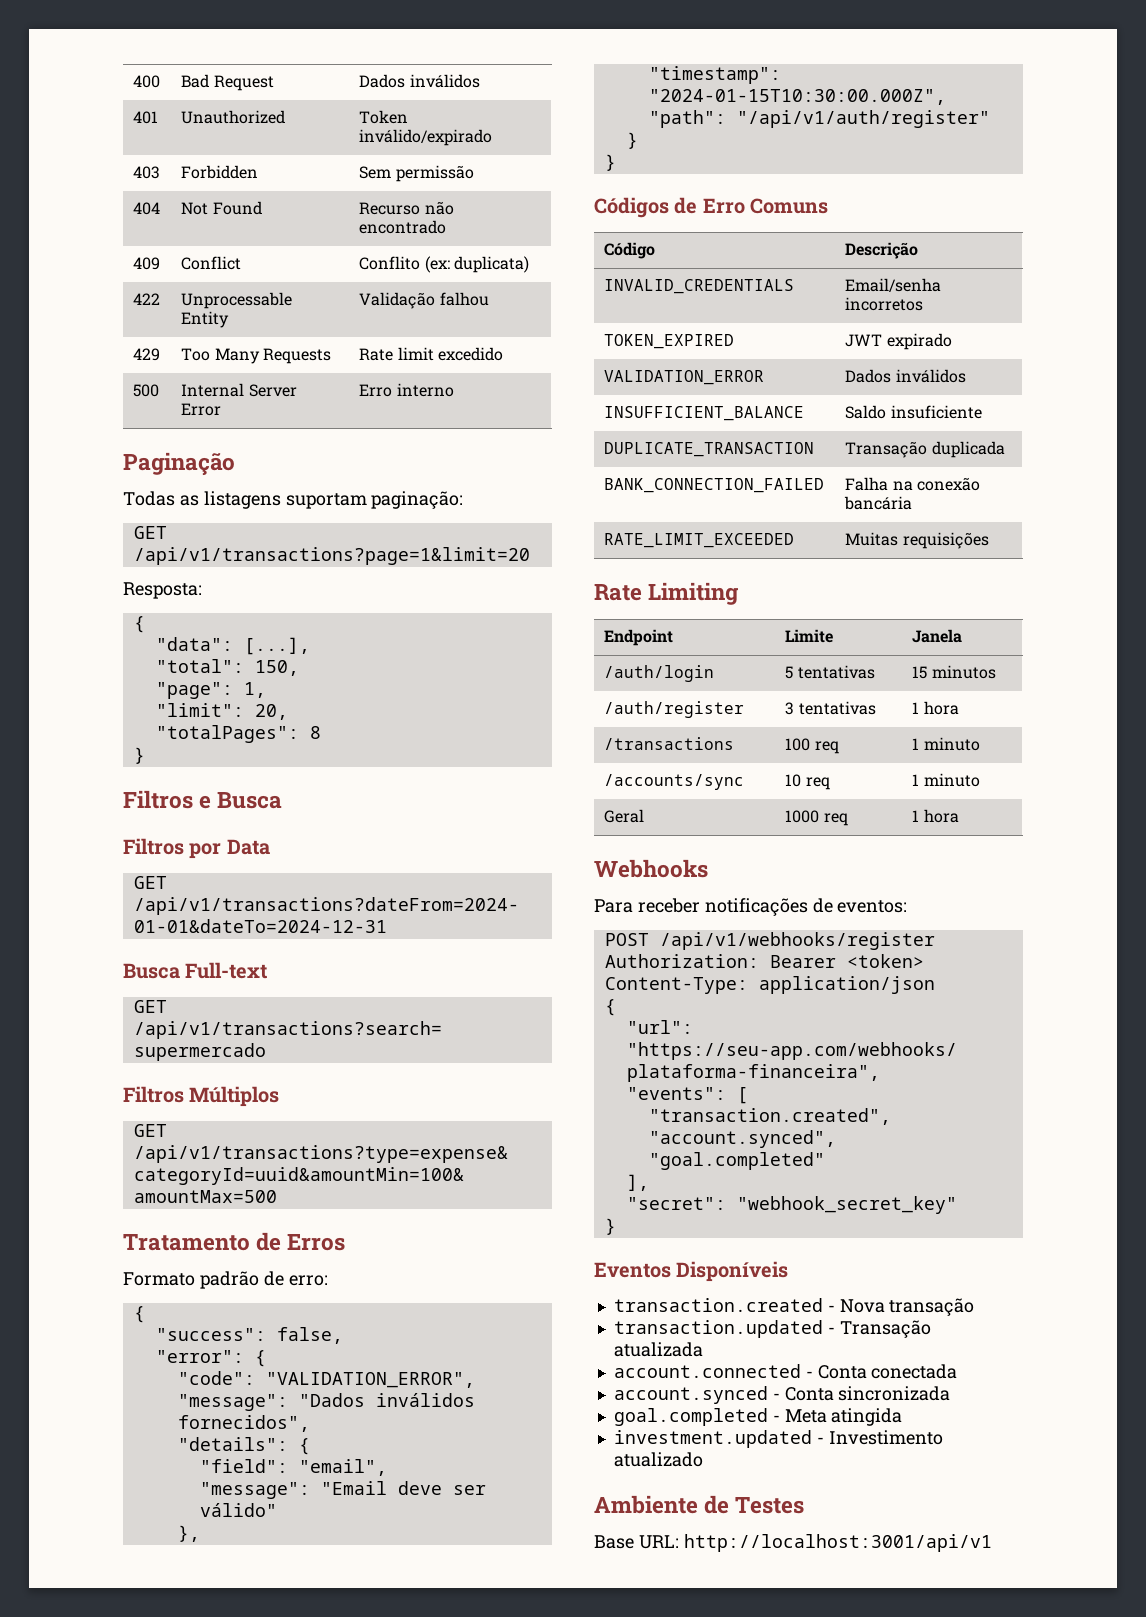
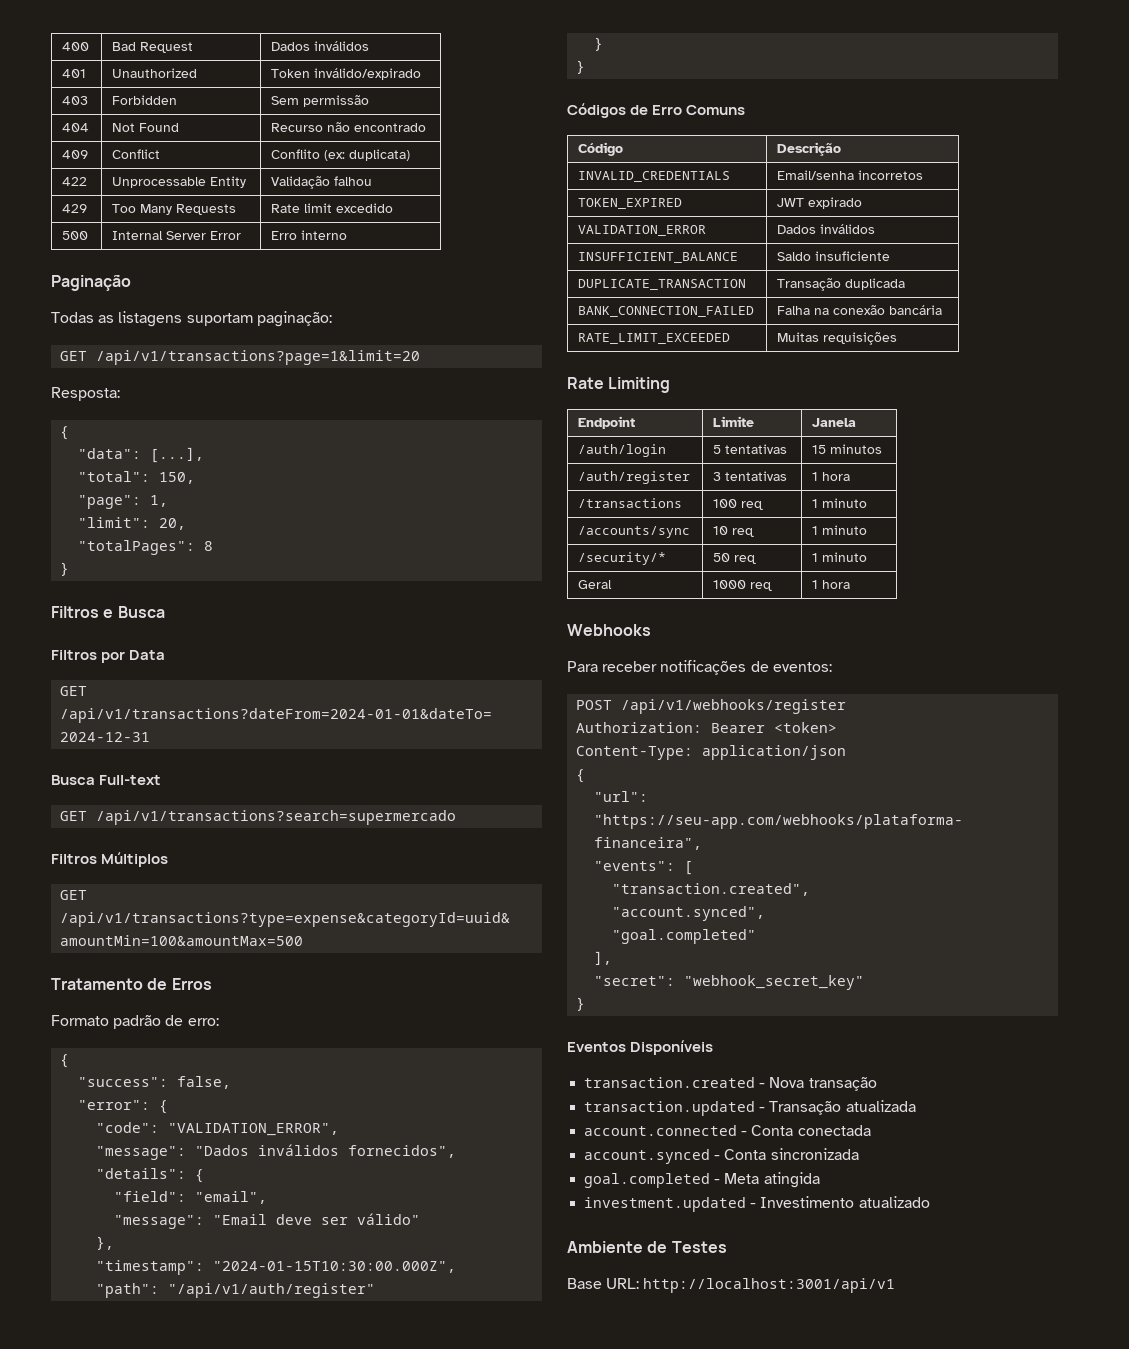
+ /security/* | 50 req | 1 minuto

